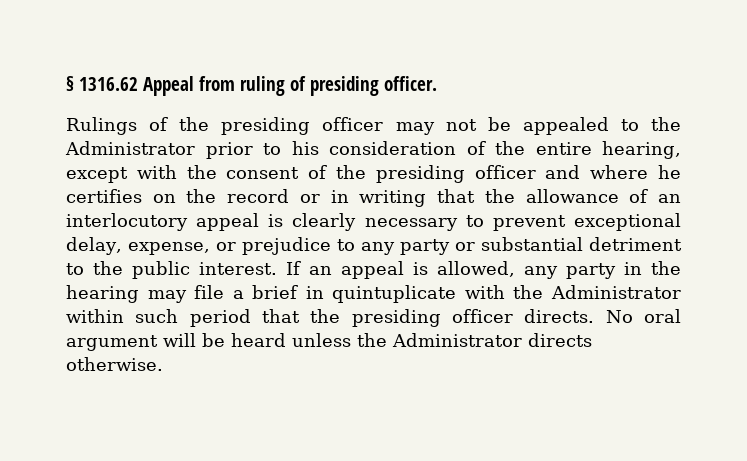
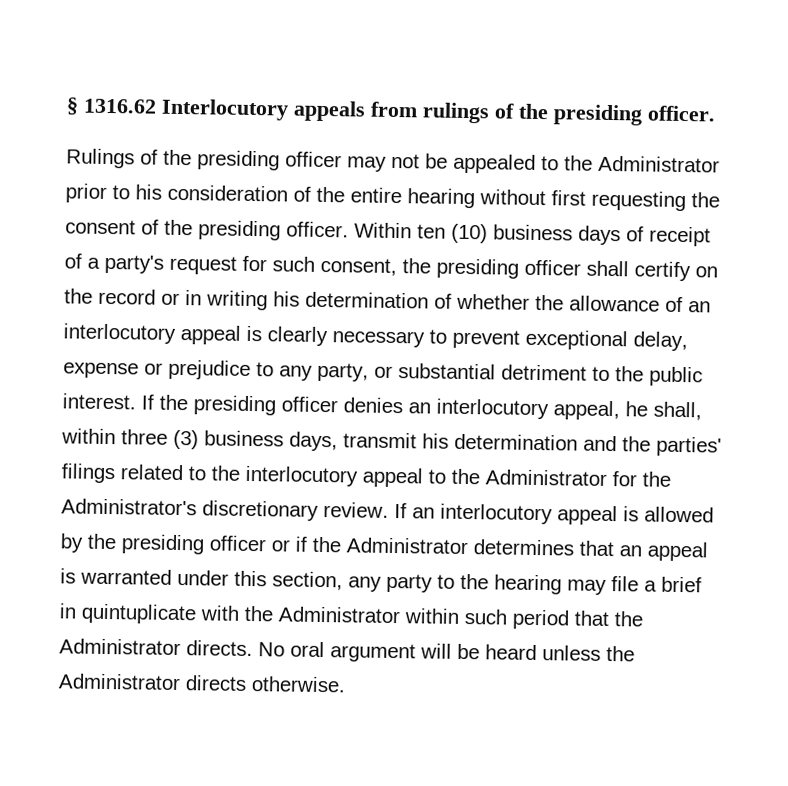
- § 1316.62 Appeal from ruling of presiding officer.
+ § 1316.62 Interlocutory appeals from rulings of the presiding officer.
- Rulings of the presiding officer may not be appealed to the Administrator prior to his consideration of the entire hearing, except with the consent of the presiding officer and where he certifies on the record or in writing that the allowance of an interlocutory appeal is clearly necessary to prevent exceptional delay, expense, or prejudice to any party or substantial detriment to the public interest.
+ Rulings of the presiding officer may not be appealed to the Administrator prior to his consideration of the entire hearing without first requesting the consent of the presiding officer. Within ten (10) business days of receipt of a party's request for such consent, the presiding officer shall certify on the record or in writing his determination of whether the allowance of an interlocutory appeal is clearly necessary to prevent exceptional delay, expense or prejudice to any party, or substantial detriment to the public interest.
- If an appeal is allowed, any party in the hearing may file a brief in quintuplicate with the Administrator within such period that the presiding officer directs.
+ If the presiding officer denies an interlocutory appeal, he shall, within three (3) business days, transmit his determination and the parties' filings related to the interlocutory appeal to the Administrator for the Administrator's discretionary review. If an interlocutory appeal is allowed by the presiding officer or if the Administrator determines that an appeal is warranted under this section, any party to the hearing may file a brief in quintuplicate with the Administrator within such period that the Administrator directs.

